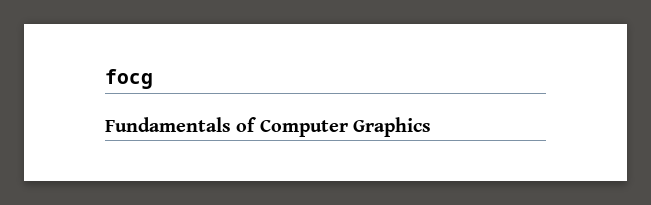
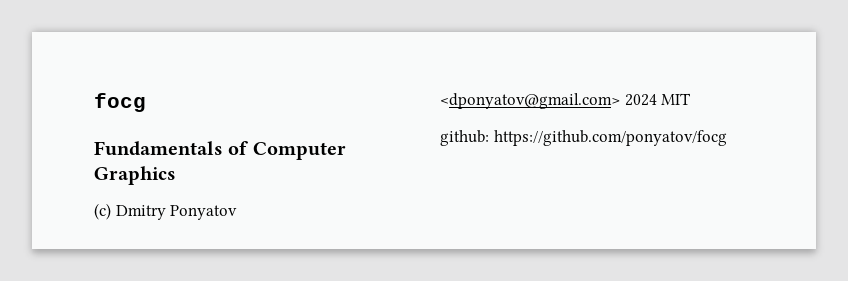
+ (c) Dmitry Ponyatov <dponyatov@gmail.com> 2024 MIT
+ github: https://github.com/ponyatov/focg

